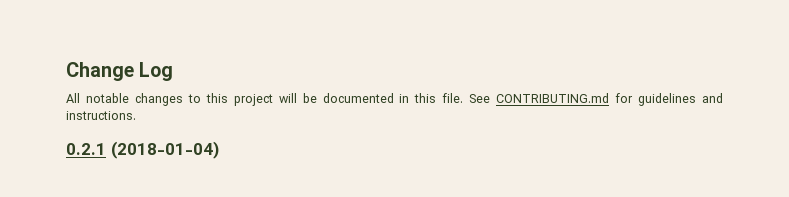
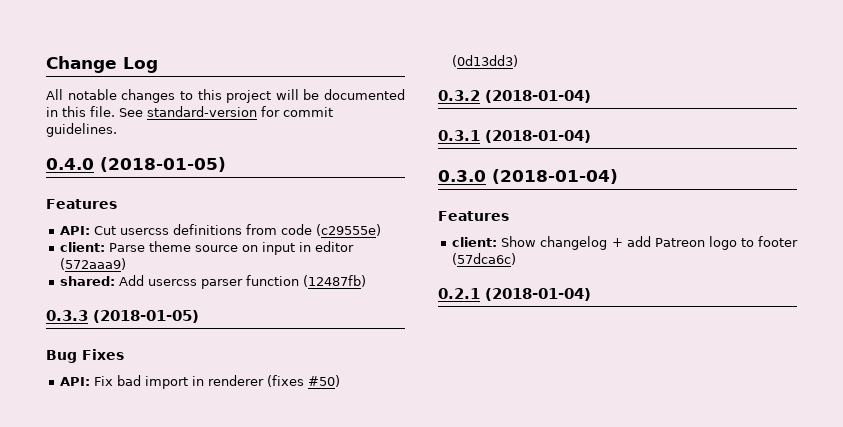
- See CONTRIBUTING.md for guidelines and instructions.
+ See standard-version for commit guidelines.
+ 0.4.0 (2018-01-05)
+ Features
+ API: Cut usercss definitions from code (c29555e)
+ client: Parse theme source on input in editor (572aaa9)
+ shared: Add usercss parser function (12487fb)
+ 0.3.3 (2018-01-05)
+ Bug Fixes
+ API: Fix bad import in renderer (fixes #50) (0d13dd3)
+ 0.3.2 (2018-01-04)
+ 0.3.1 (2018-01-04)
+ 0.3.0 (2018-01-04)
+ Features
+ client: Show changelog + add Patreon logo to footer (57dca6c)

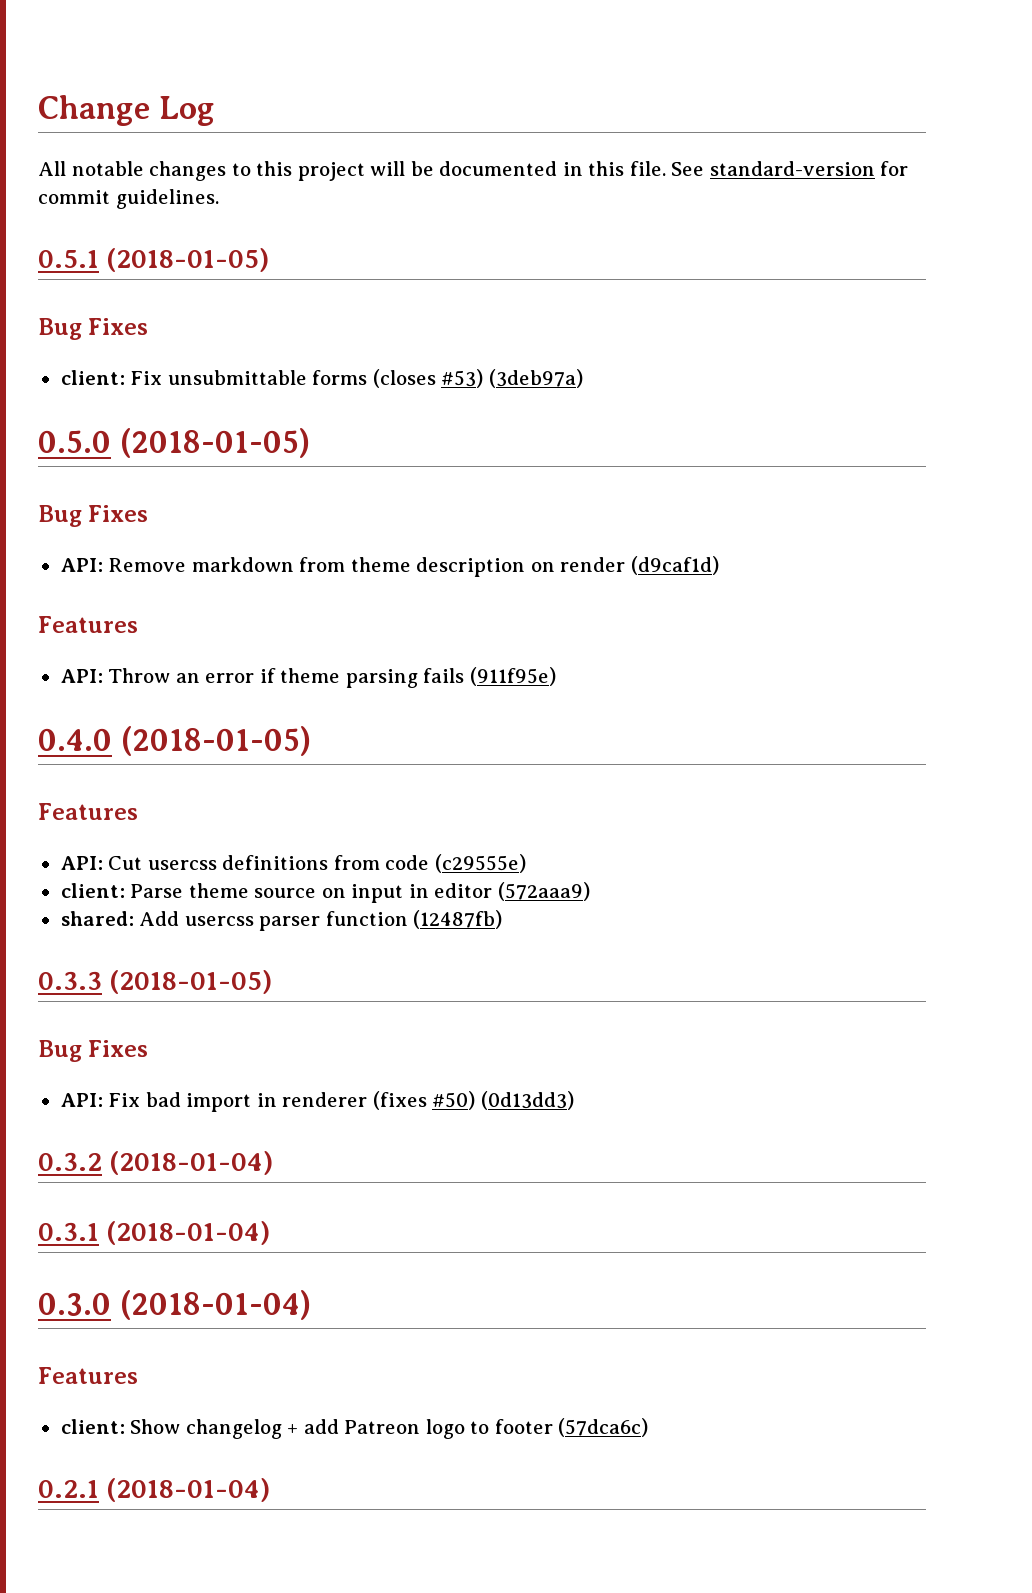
+ 0.5.1 (2018-01-05)
+ Bug Fixes
+ client: Fix unsubmittable forms (closes #53) (3deb97a)
+ 0.5.0 (2018-01-05)
+ Bug Fixes
+ API: Remove markdown from theme description on render (d9caf1d)
+ Features
+ API: Throw an error if theme parsing fails (911f95e)

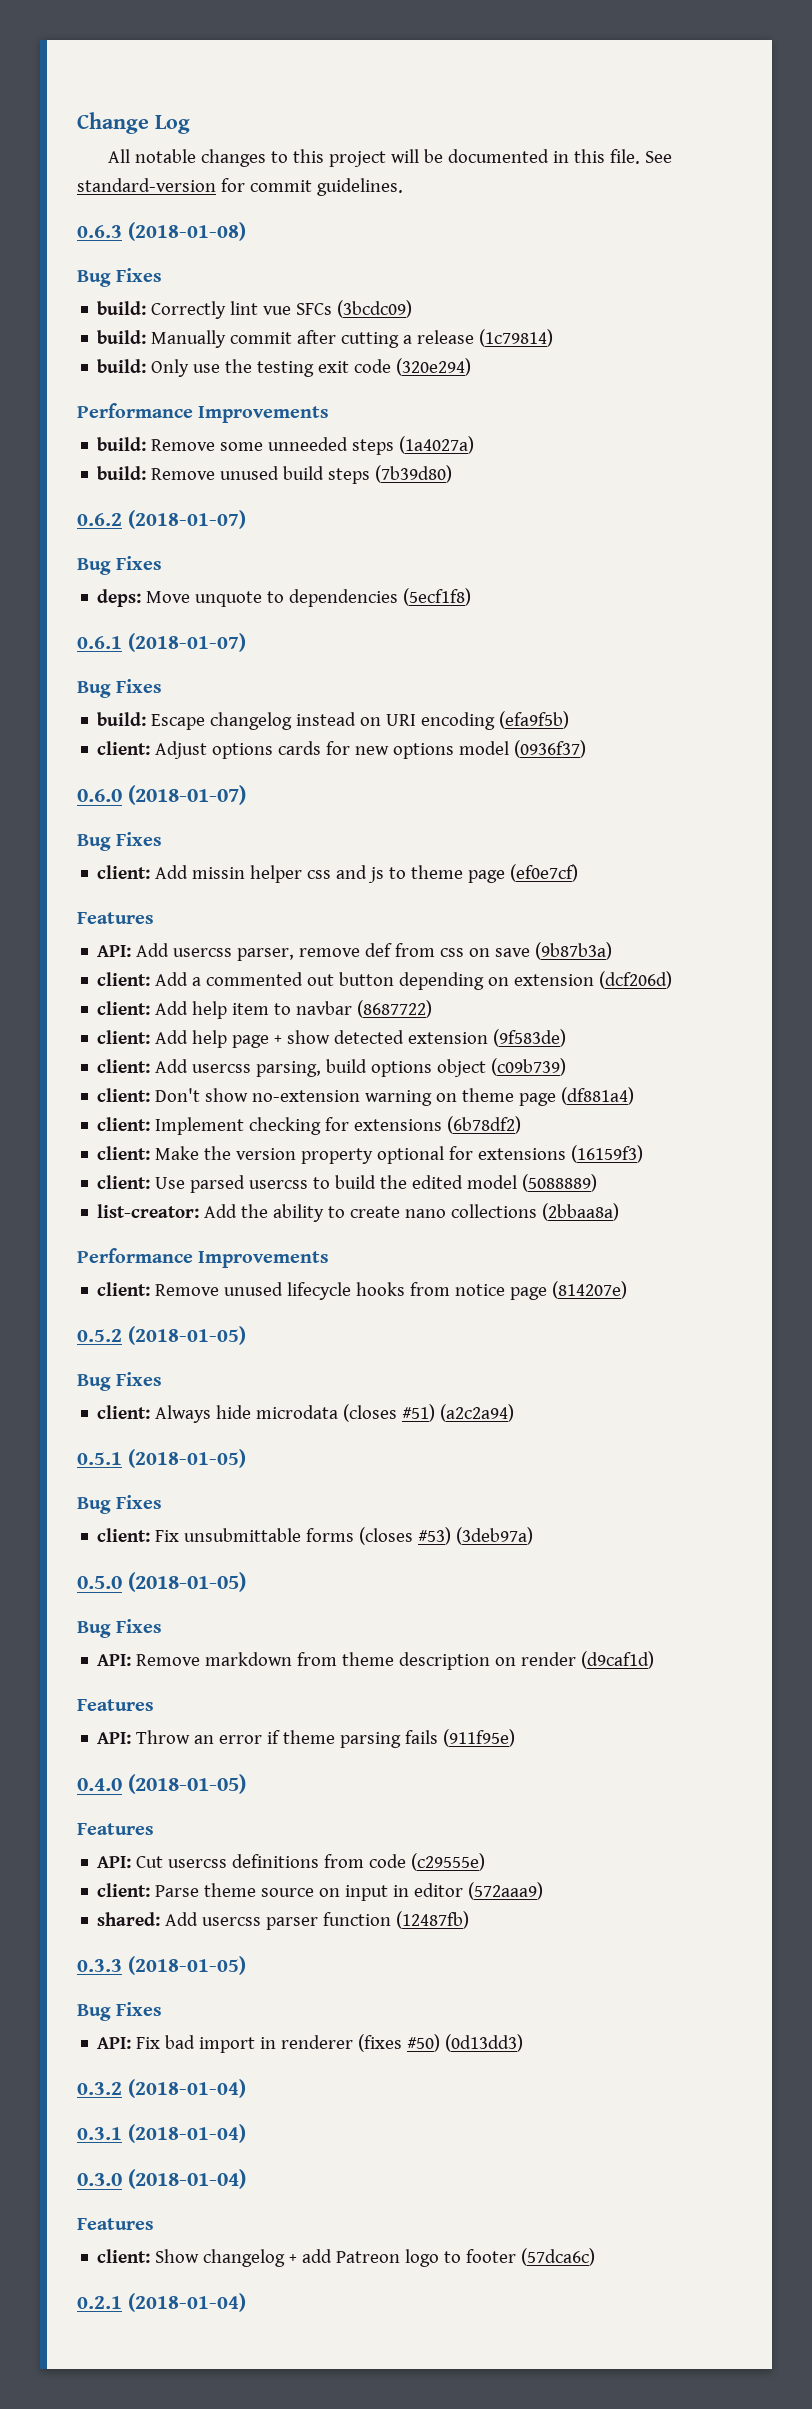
+ 0.6.3 (2018-01-08)
+ Bug Fixes
+ build: Correctly lint vue SFCs (3bcdc09)
+ build: Manually commit after cutting a release (1c79814)
+ build: Only use the testing exit code (320e294)
+ Performance Improvements
+ build: Remove some unneeded steps (1a4027a)
+ build: Remove unused build steps (7b39d80)
+ 0.6.2 (2018-01-07)
+ Bug Fixes
+ deps: Move unquote to dependencies (5ecf1f8)
+ 0.6.1 (2018-01-07)
+ Bug Fixes
+ build: Escape changelog instead on URI encoding (efa9f5b)
+ client: Adjust options cards for new options model (0936f37)
+ 0.6.0 (2018-01-07)
+ Bug Fixes
+ client: Add missin helper css and js to theme page (ef0e7cf)
+ Features
+ API: Add usercss parser, remove def from css on save (9b87b3a)
+ client: Add a commented out button depending on extension (dcf206d)
+ client: Add help item to navbar (8687722)
+ client: Add help page + show detected extension (9f583de)
+ client: Add usercss parsing, build options object (c09b739)
+ client: Don't show no-extension warning on theme page (df881a4)
+ client: Implement checking for extensions (6b78df2)
+ client: Make the version property optional for extensions (16159f3)
+ client: Use parsed usercss to build the edited model (5088889)
+ list-creator: Add the ability to create nano collections (2bbaa8a)
+ Performance Improvements
+ client: Remove unused lifecycle hooks from notice page (814207e)
+ 0.5.2 (2018-01-05)
+ Bug Fixes
+ client: Always hide microdata (closes #51) (a2c2a94)

